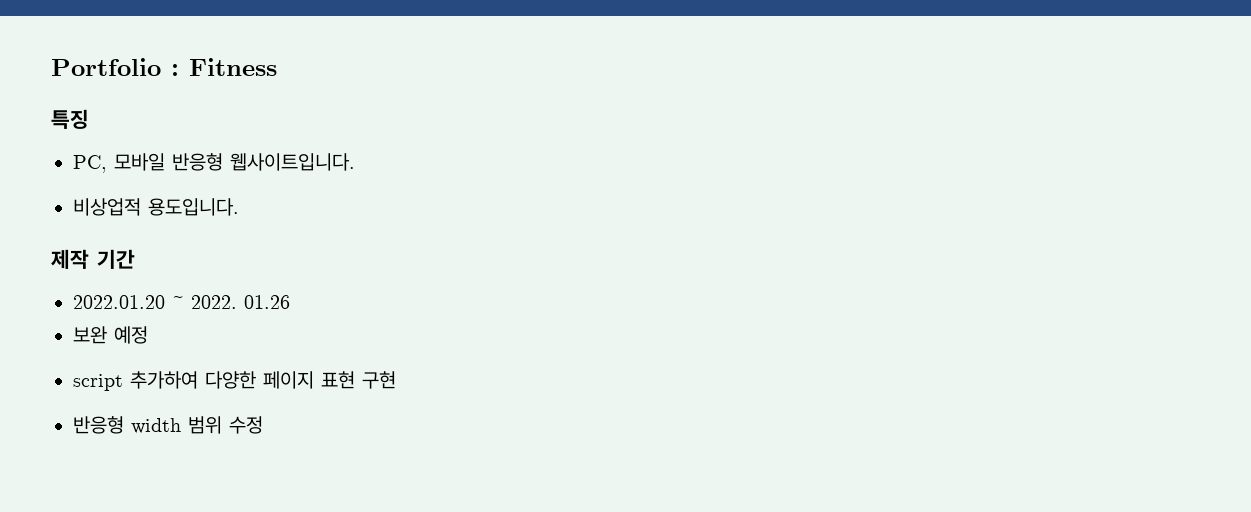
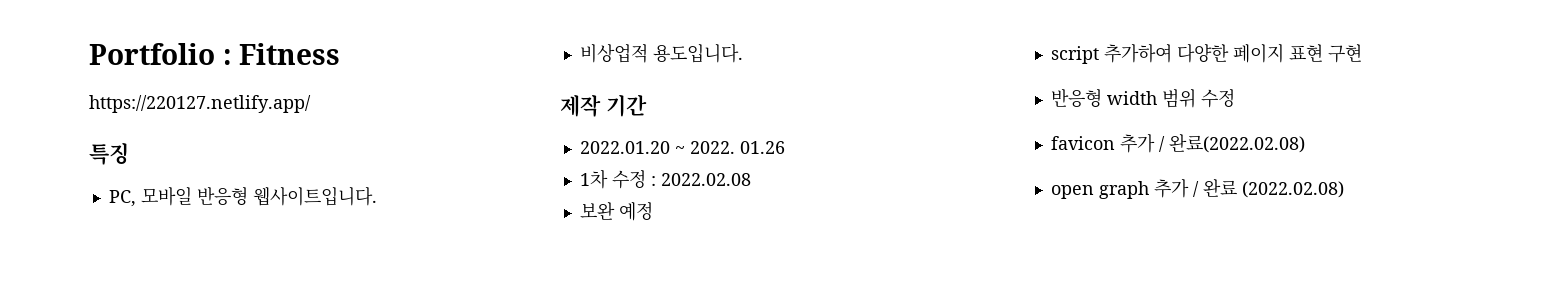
+ https://220127.netlify.app/
+ 1차 수정 : 2022.02.08
+ favicon 추가 / 완료(2022.02.08)
+ open graph 추가 / 완료 (2022.02.08)

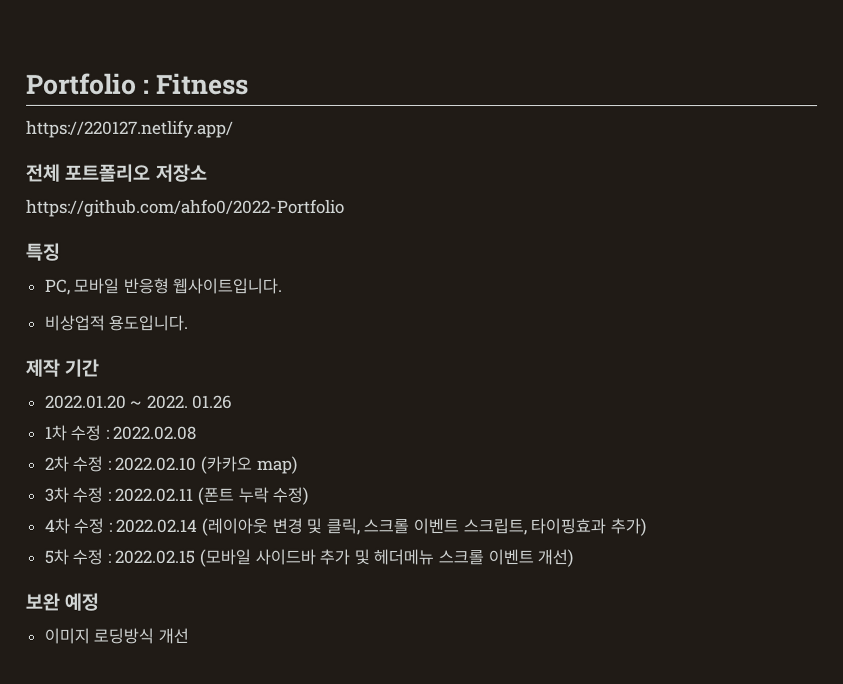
+ 전체 포트폴리오 저장소
+ https://github.com/ahfo0/2022-Portfolio
+ 2차 수정 : 2022.02.10 (카카오 map)
+ 3차 수정 : 2022.02.11 (폰트 누락 수정)
+ 4차 수정 : 2022.02.14 (레이아웃 변경 및 클릭, 스크롤 이벤트 스크립트, 타이핑효과 추가)
+ 5차 수정 : 2022.02.15 (모바일 사이드바 추가 및 헤더메뉴 스크롤 이벤트 개선)
  보완 예정
- script 추가하여 다양한 페이지 표현 구현
- 반응형 width 범위 수정
- favicon 추가 / 완료(2022.02.08)
- open graph 추가 / 완료 (2022.02.08)
+ 이미지 로딩방식 개선

